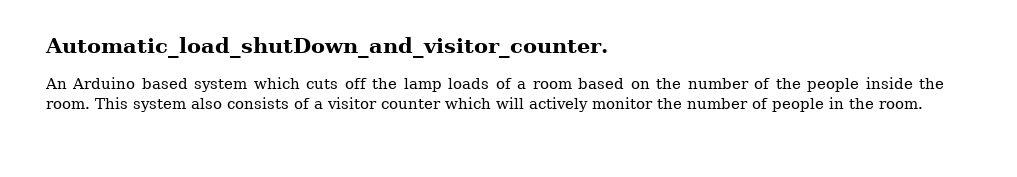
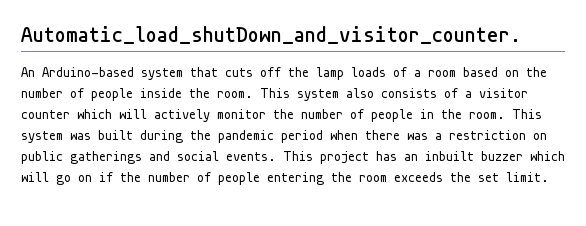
- An Arduino based system which cuts off the lamp loads of a room based on the number of the people inside the room.
+ An Arduino-based system that cuts off the lamp loads of a room based on the number of people inside the room.
+ This system was built during the pandemic period when there was a restriction on public gatherings and social events. This project has an inbuilt buzzer which will go on if the number of people entering the room exceeds the set limit.

